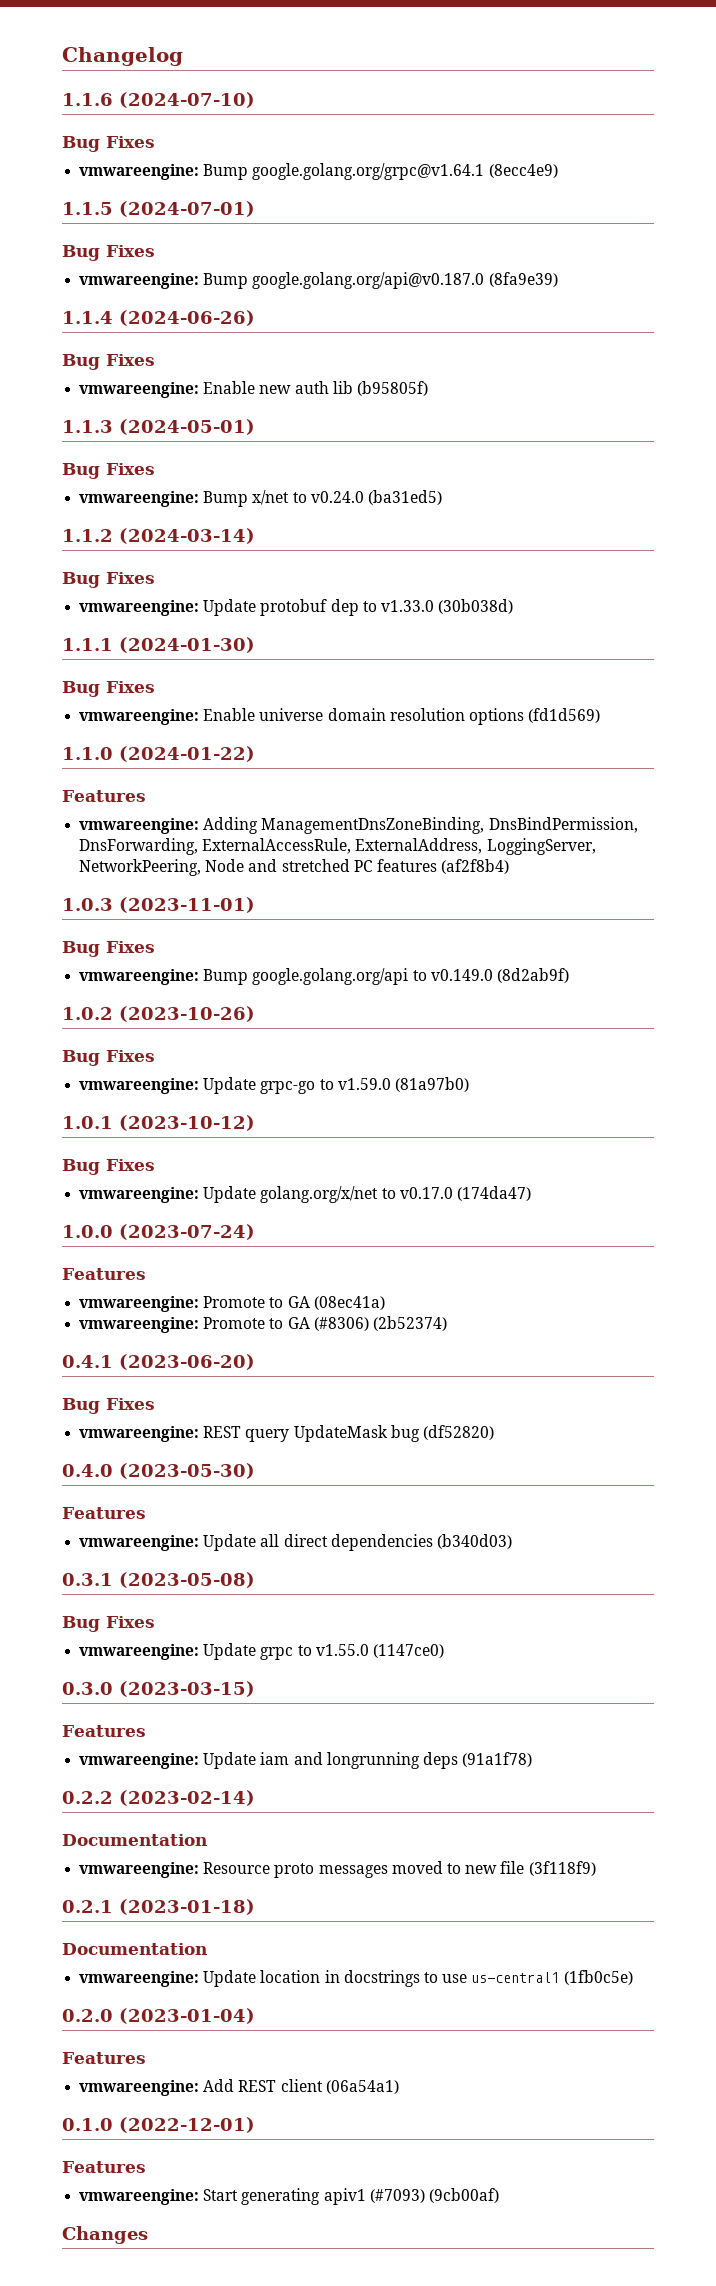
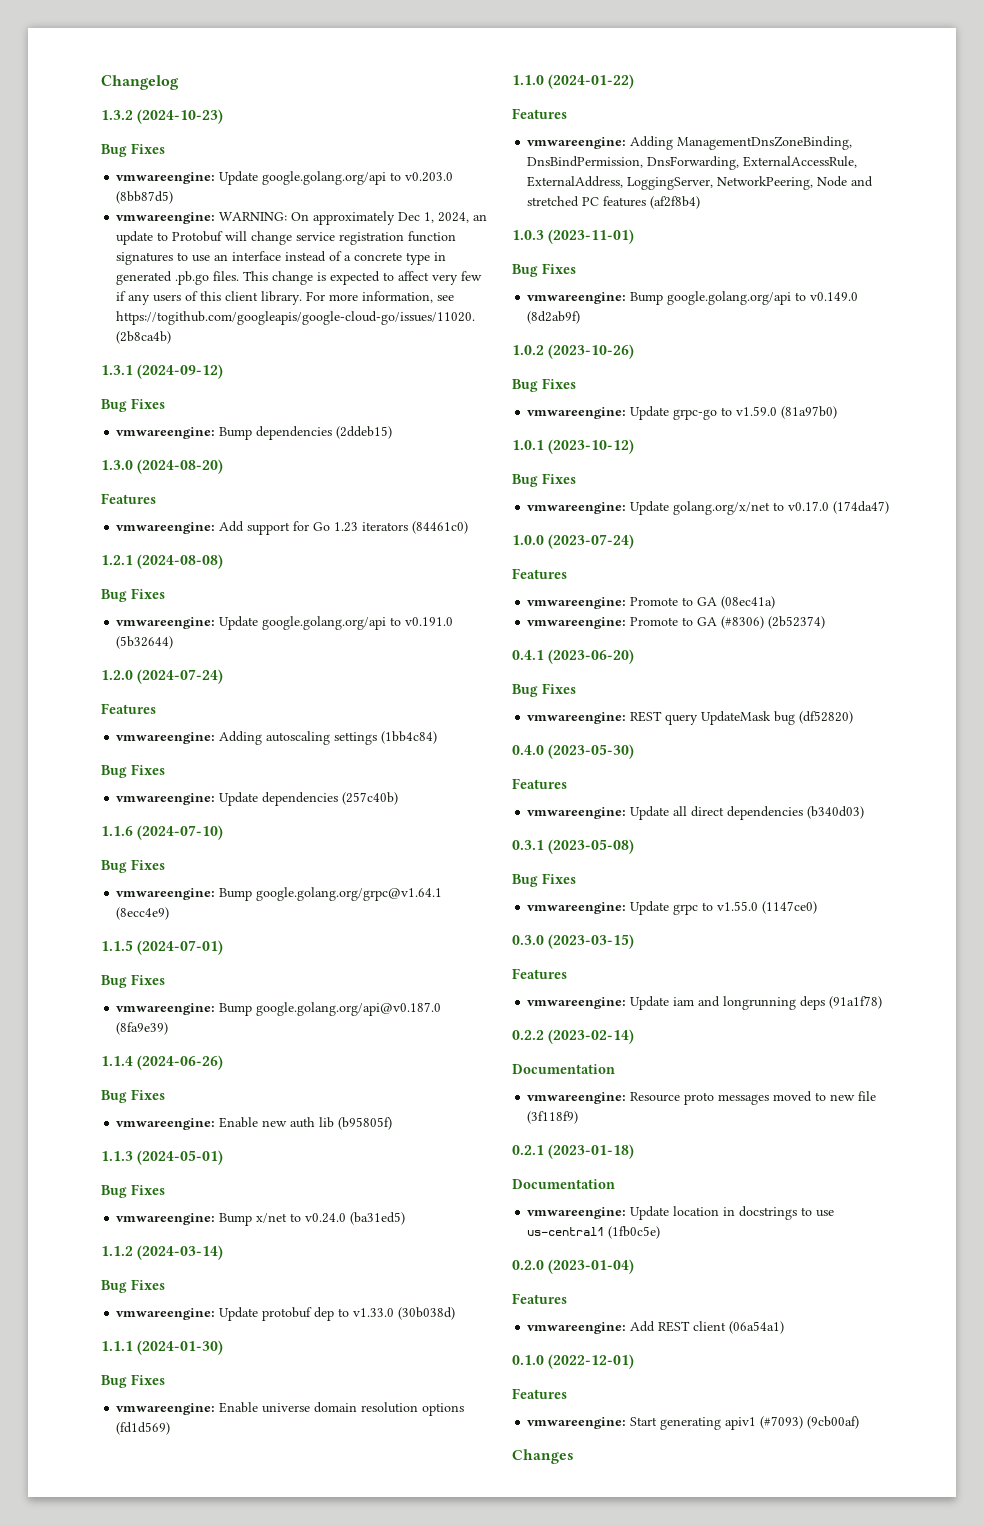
+ 1.3.2 (2024-10-23)
+ Bug Fixes
+ vmwareengine: Update google.golang.org/api to v0.203.0 (8bb87d5)
+ vmwareengine: WARNING: On approximately Dec 1, 2024, an update to Protobuf will change service registration function signatures to use an interface instead of a concrete type in generated .pb.go files. This change is expected to affect very few if any users of this client library. For more information, see https://togithub.com/googleapis/google-cloud-go/issues/11020. (2b8ca4b)
+ 1.3.1 (2024-09-12)
+ Bug Fixes
+ vmwareengine: Bump dependencies (2ddeb15)
+ 1.3.0 (2024-08-20)
+ Features
+ vmwareengine: Add support for Go 1.23 iterators (84461c0)
+ 1.2.1 (2024-08-08)
+ Bug Fixes
+ vmwareengine: Update google.golang.org/api to v0.191.0 (5b32644)
+ 1.2.0 (2024-07-24)
+ Features
+ vmwareengine: Adding autoscaling settings (1bb4c84)
+ Bug Fixes
+ vmwareengine: Update dependencies (257c40b)

